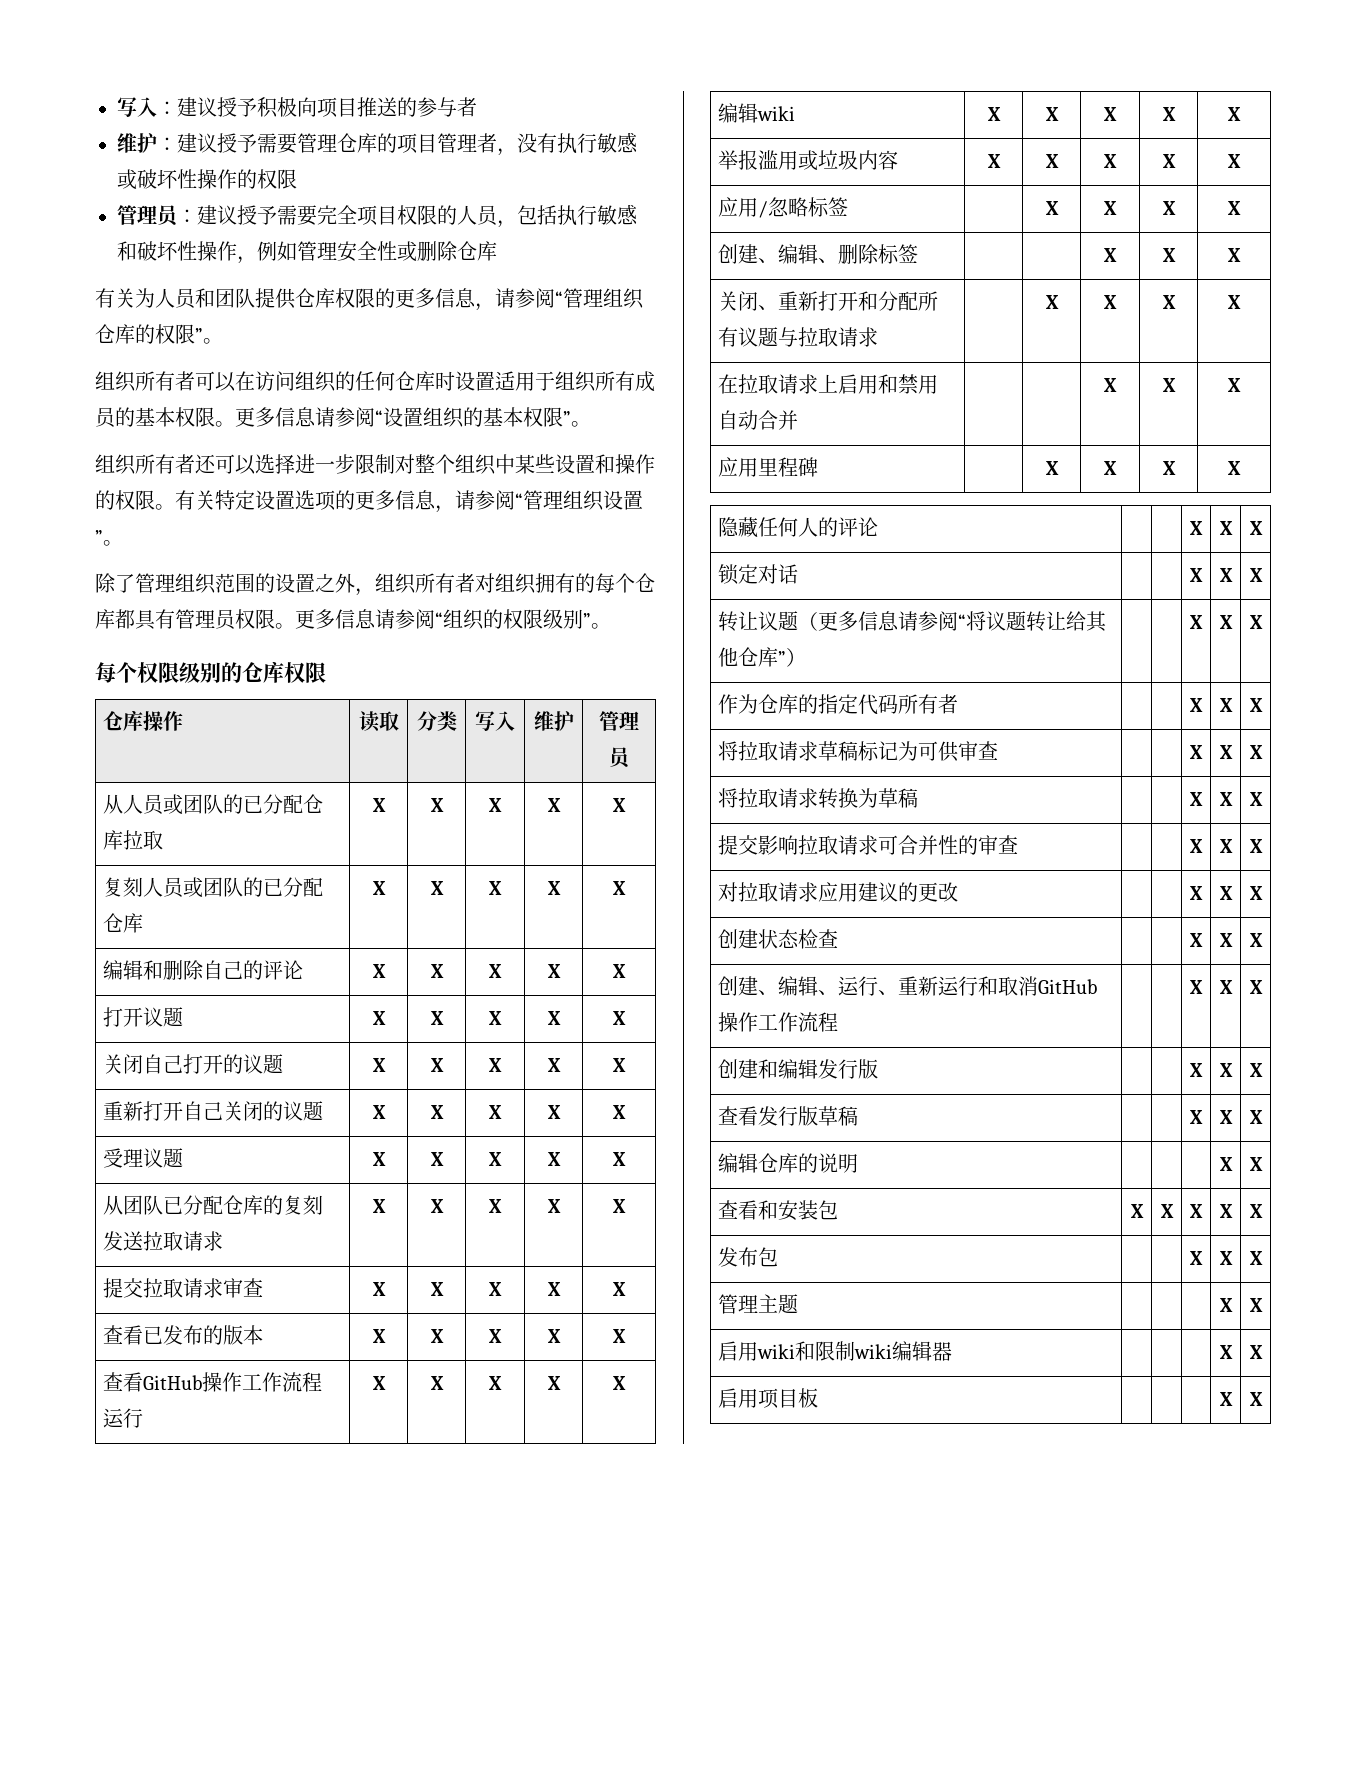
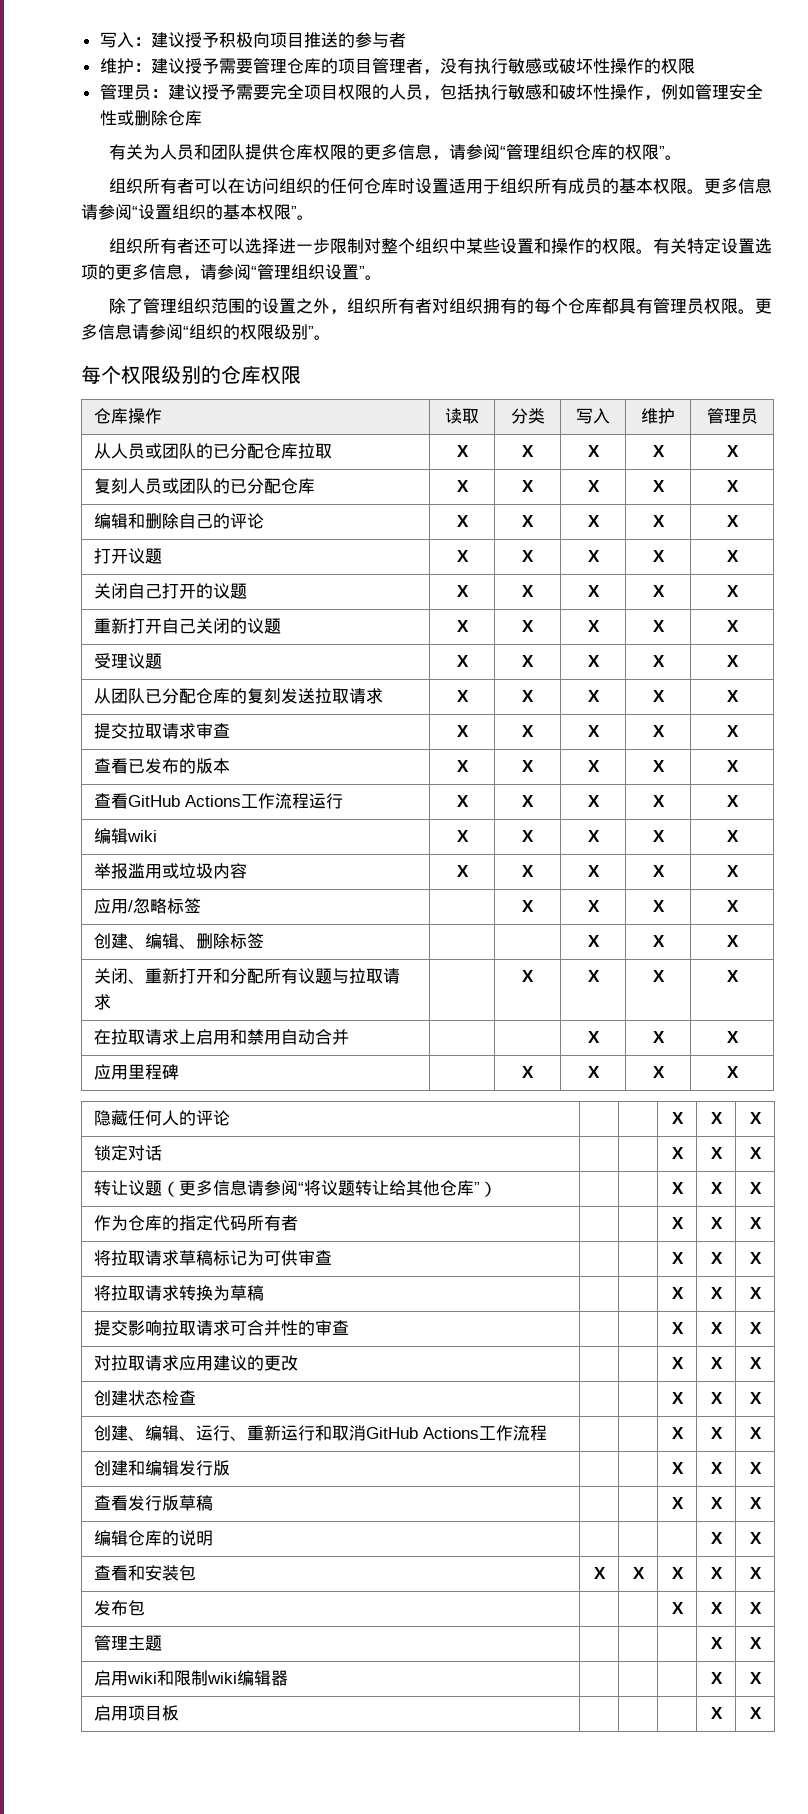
- 查看GitHub操作工作流程运行 | X | X | X | X | X
+ 查看GitHub Actions工作流程运行 | X | X | X | X | X
- 创建、编辑、运行、重新运行和取消GitHub操作工作流程 | | | X | X | X
+ 创建、编辑、运行、重新运行和取消GitHub Actions工作流程 | | | X | X | X

